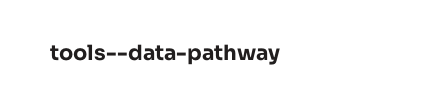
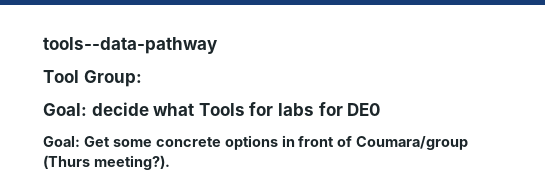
+ Tool Group:
+ Goal: decide what Tools for labs for DE0
+ Goal: Get some concrete options in front of Coumara/group (Thurs meeting?).

